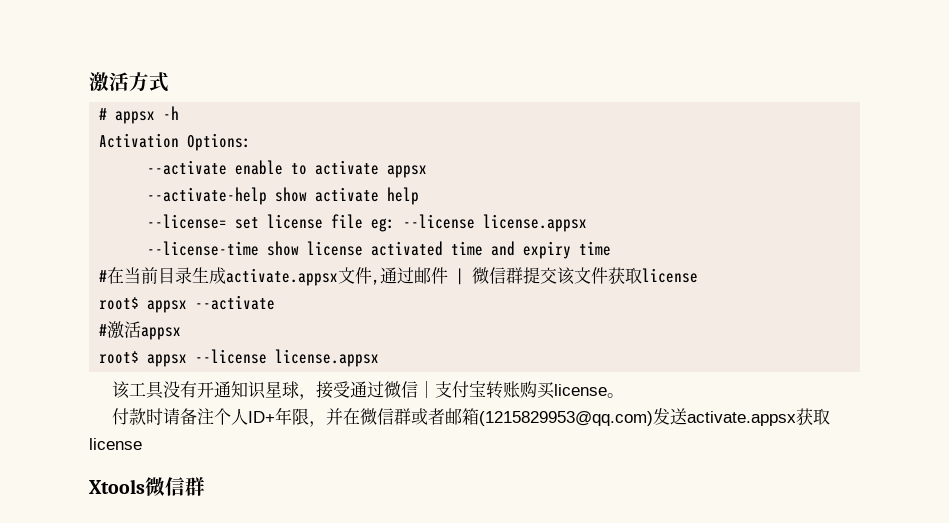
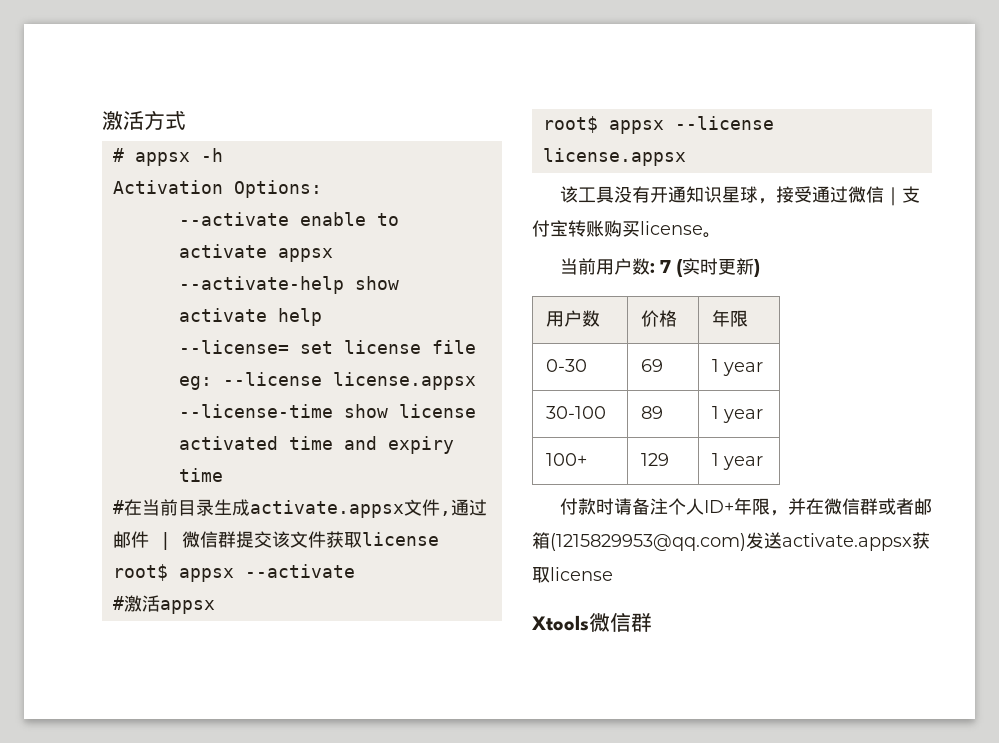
+ 当前用户数: 7 (实时更新)
+ 用户数 | 价格 | 年限
+ 0-30 | 69 | 1 year
+ 30-100 | 89 | 1 year
+ 100+ | 129 | 1 year

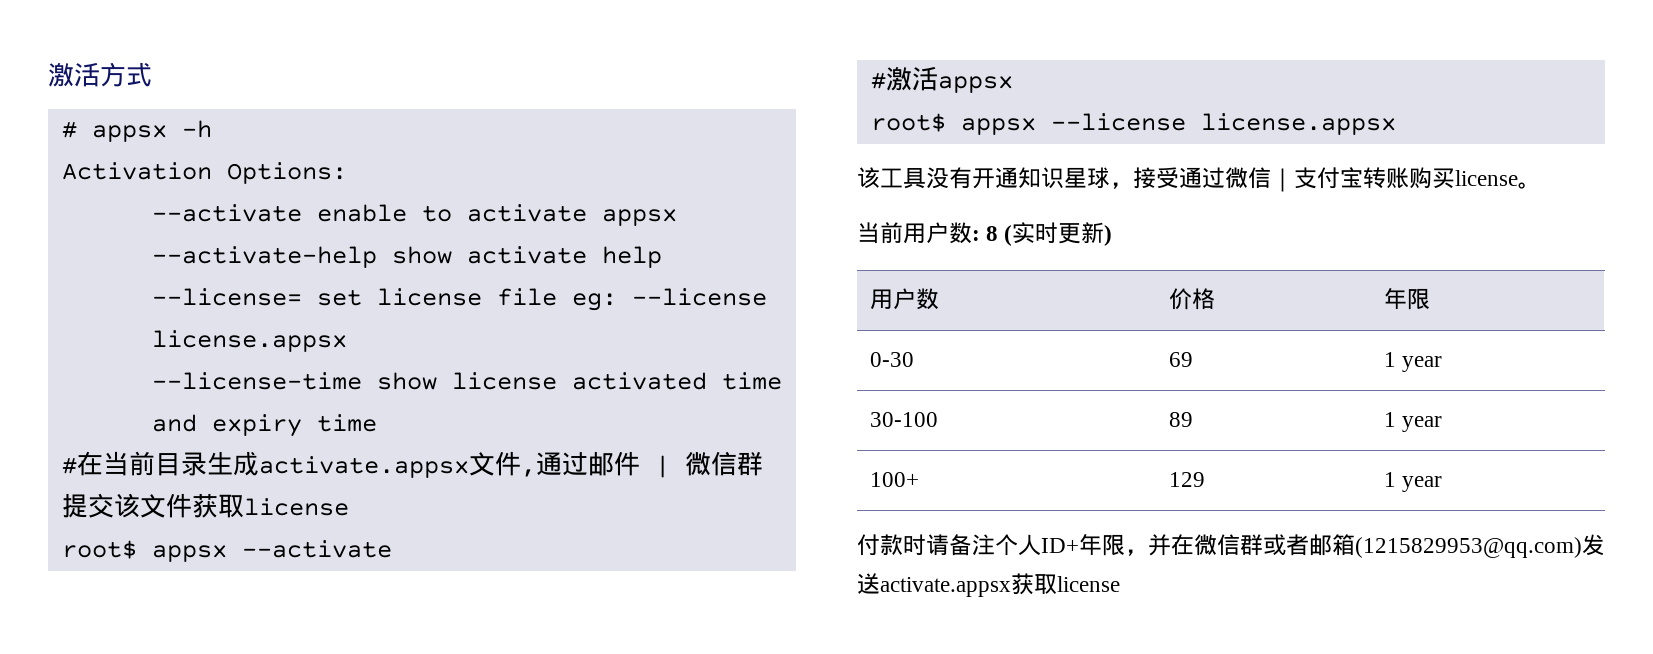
- 当前用户数: 7 (实时更新)
+ 当前用户数: 8 (实时更新)
- Xtools微信群

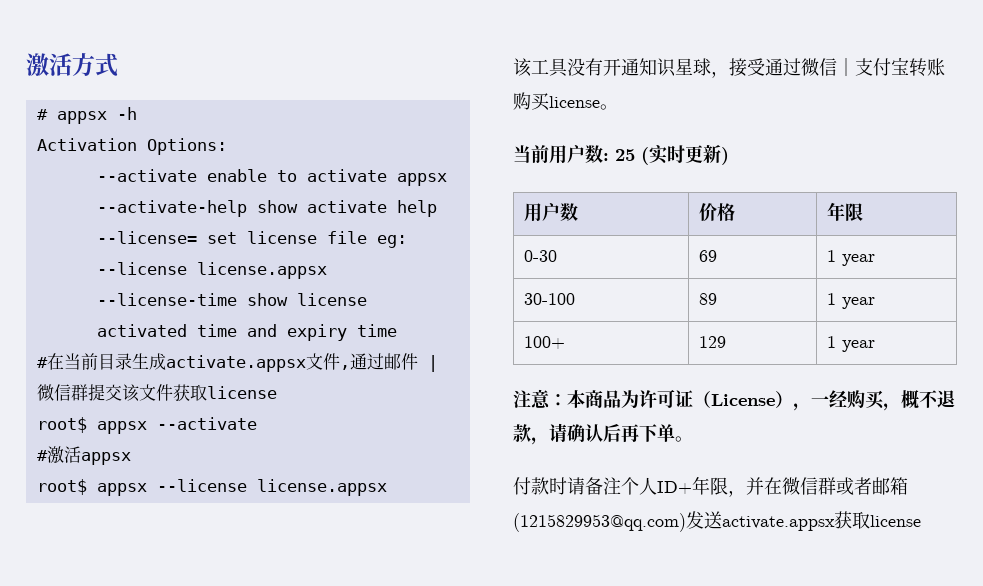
- 当前用户数: 8 (实时更新)
+ 当前用户数: 25 (实时更新)
+ 注意：本商品为许可证（License），一经购买，概不退款，请确认后再下单。

